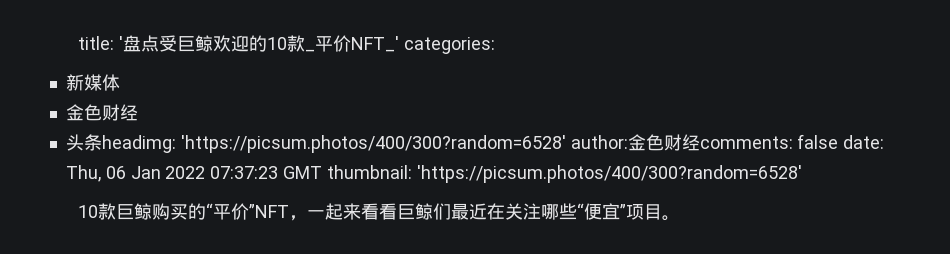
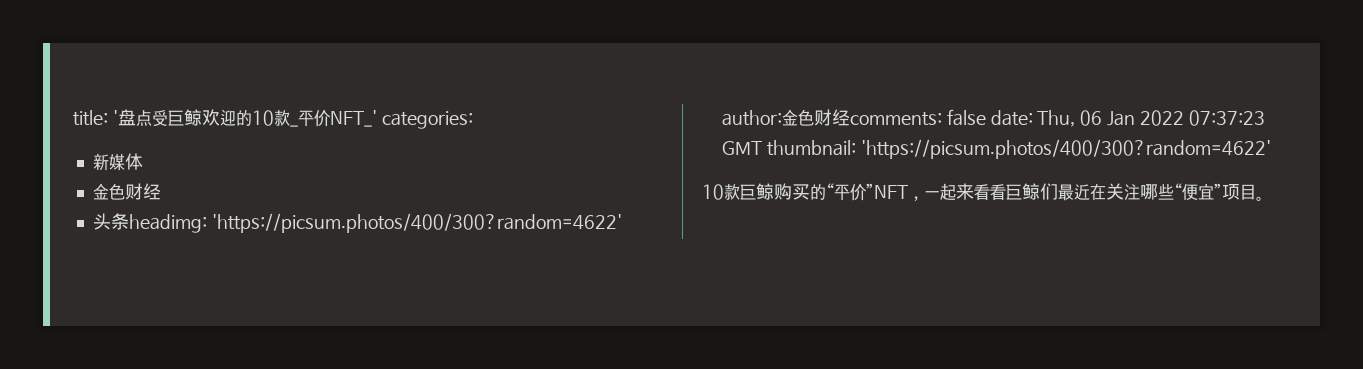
- 头条headimg: 'https://picsum.photos/400/300?random=6528' author:金色财经comments: false date: Thu, 06 Jan 2022 07:37:23 GMT thumbnail: 'https://picsum.photos/400/300?random=6528'
+ 头条headimg: 'https://picsum.photos/400/300?random=4622' author:金色财经comments: false date: Thu, 06 Jan 2022 07:37:23 GMT thumbnail: 'https://picsum.photos/400/300?random=4622'

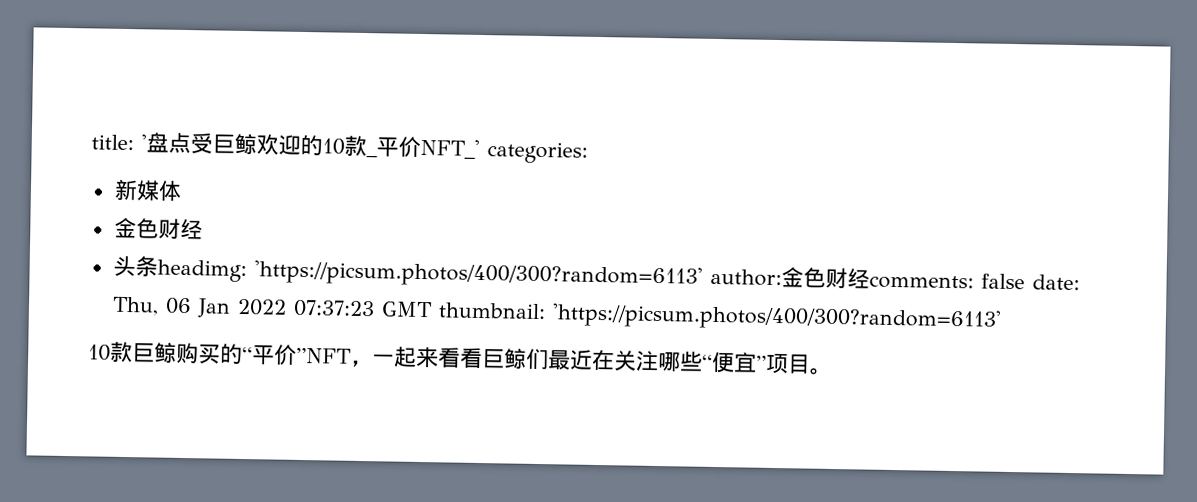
- 头条headimg: 'https://picsum.photos/400/300?random=4622' author:金色财经comments: false date: Thu, 06 Jan 2022 07:37:23 GMT thumbnail: 'https://picsum.photos/400/300?random=4622'
+ 头条headimg: 'https://picsum.photos/400/300?random=6113' author:金色财经comments: false date: Thu, 06 Jan 2022 07:37:23 GMT thumbnail: 'https://picsum.photos/400/300?random=6113'

